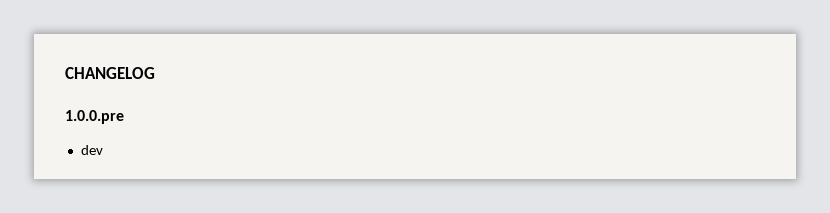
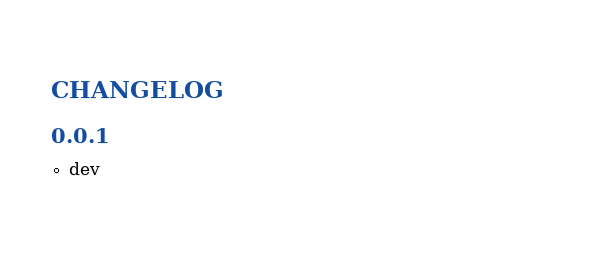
- 1.0.0.pre
+ 0.0.1

